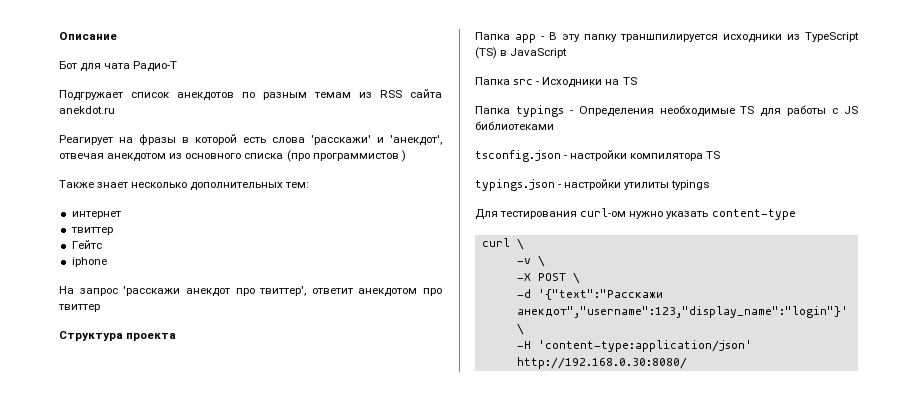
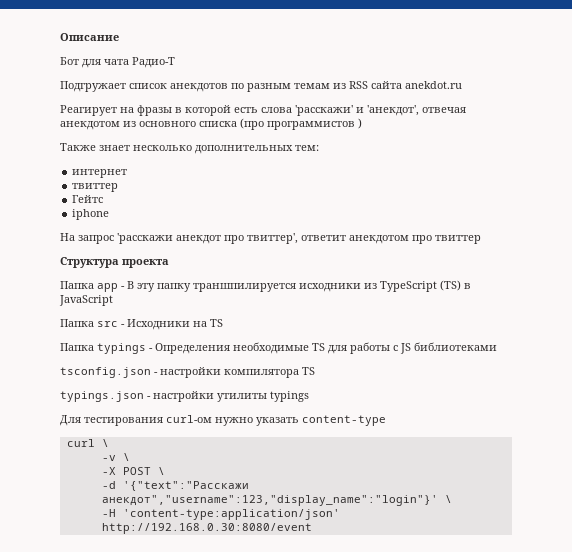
- -H 'content-type:application/json' http://192.168.0.30:8080/
+ -H 'content-type:application/json' http://192.168.0.30:8080/event

